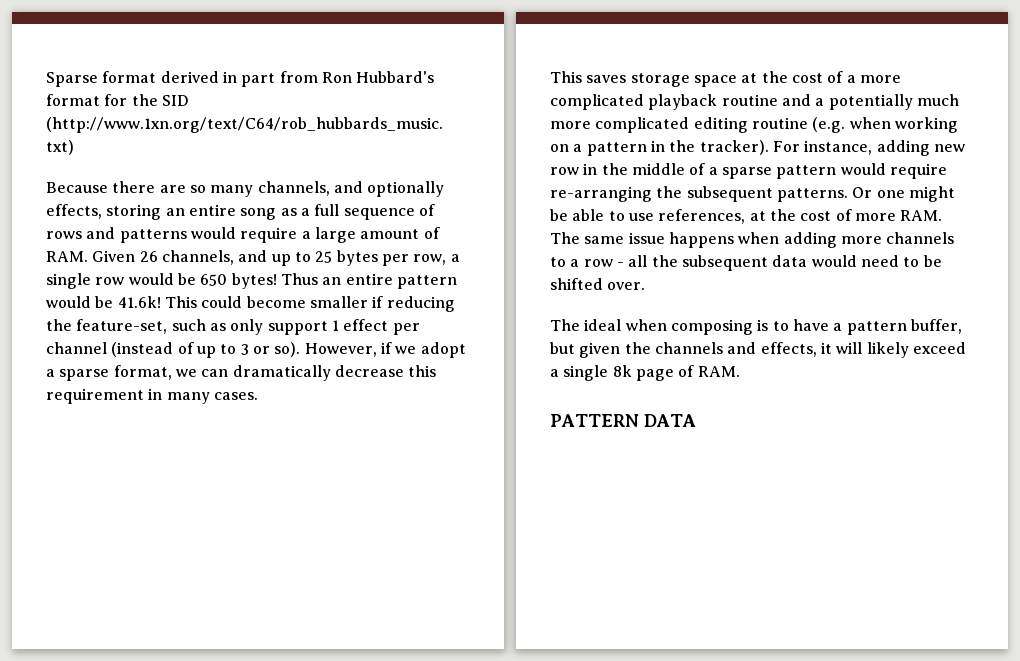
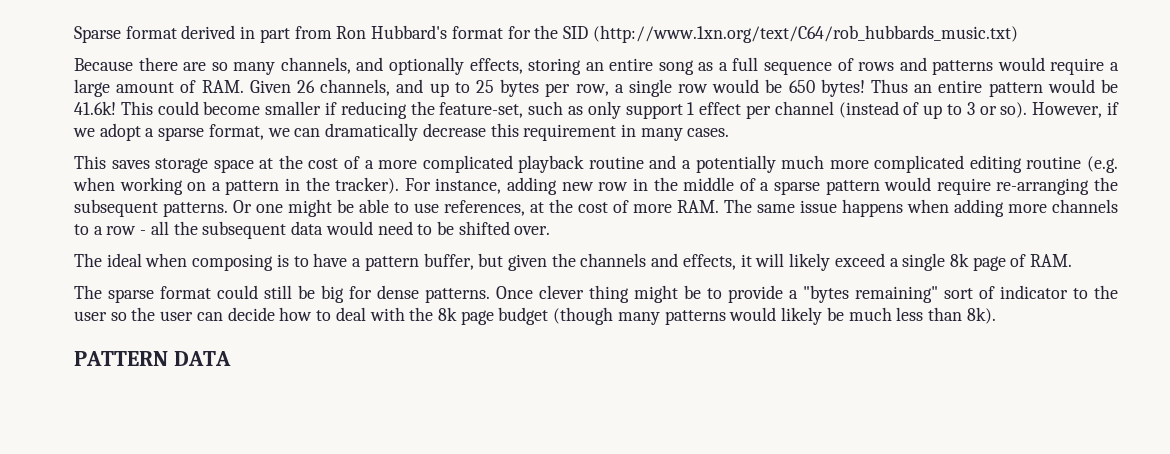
+ The sparse format could still be big for dense patterns. Once clever thing might be to provide a "bytes remaining" sort of indicator to the user so the user can decide how to deal with the 8k page budget (though many patterns would likely be much less than 8k).

